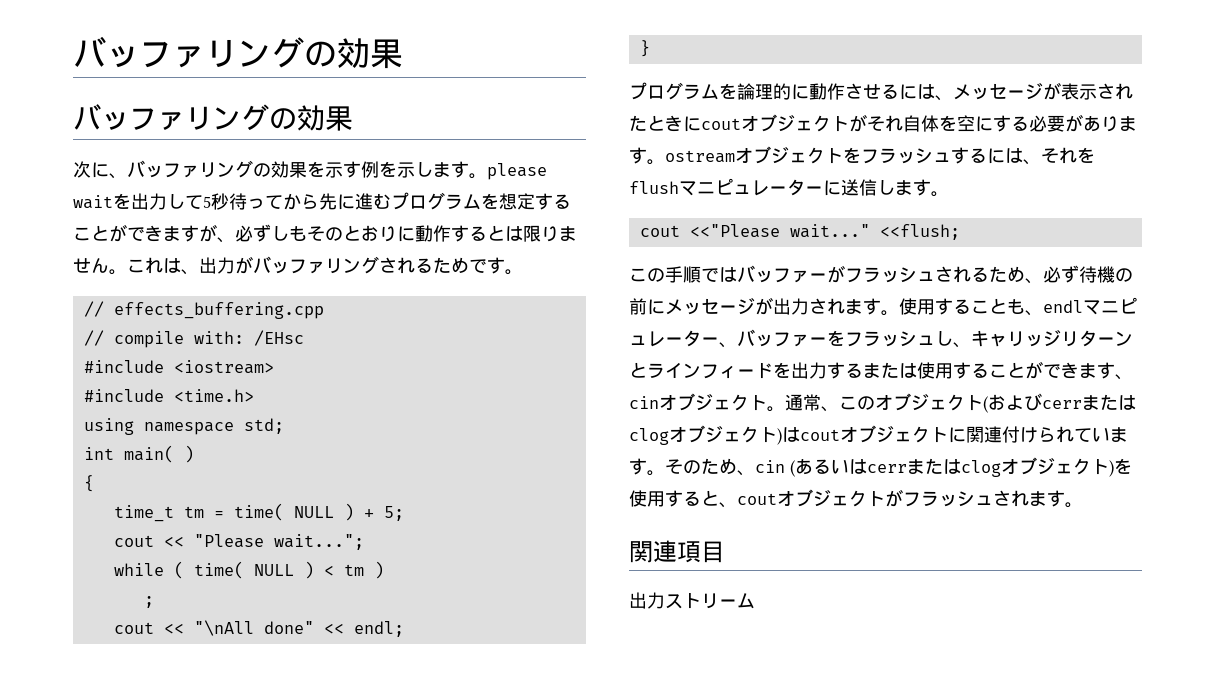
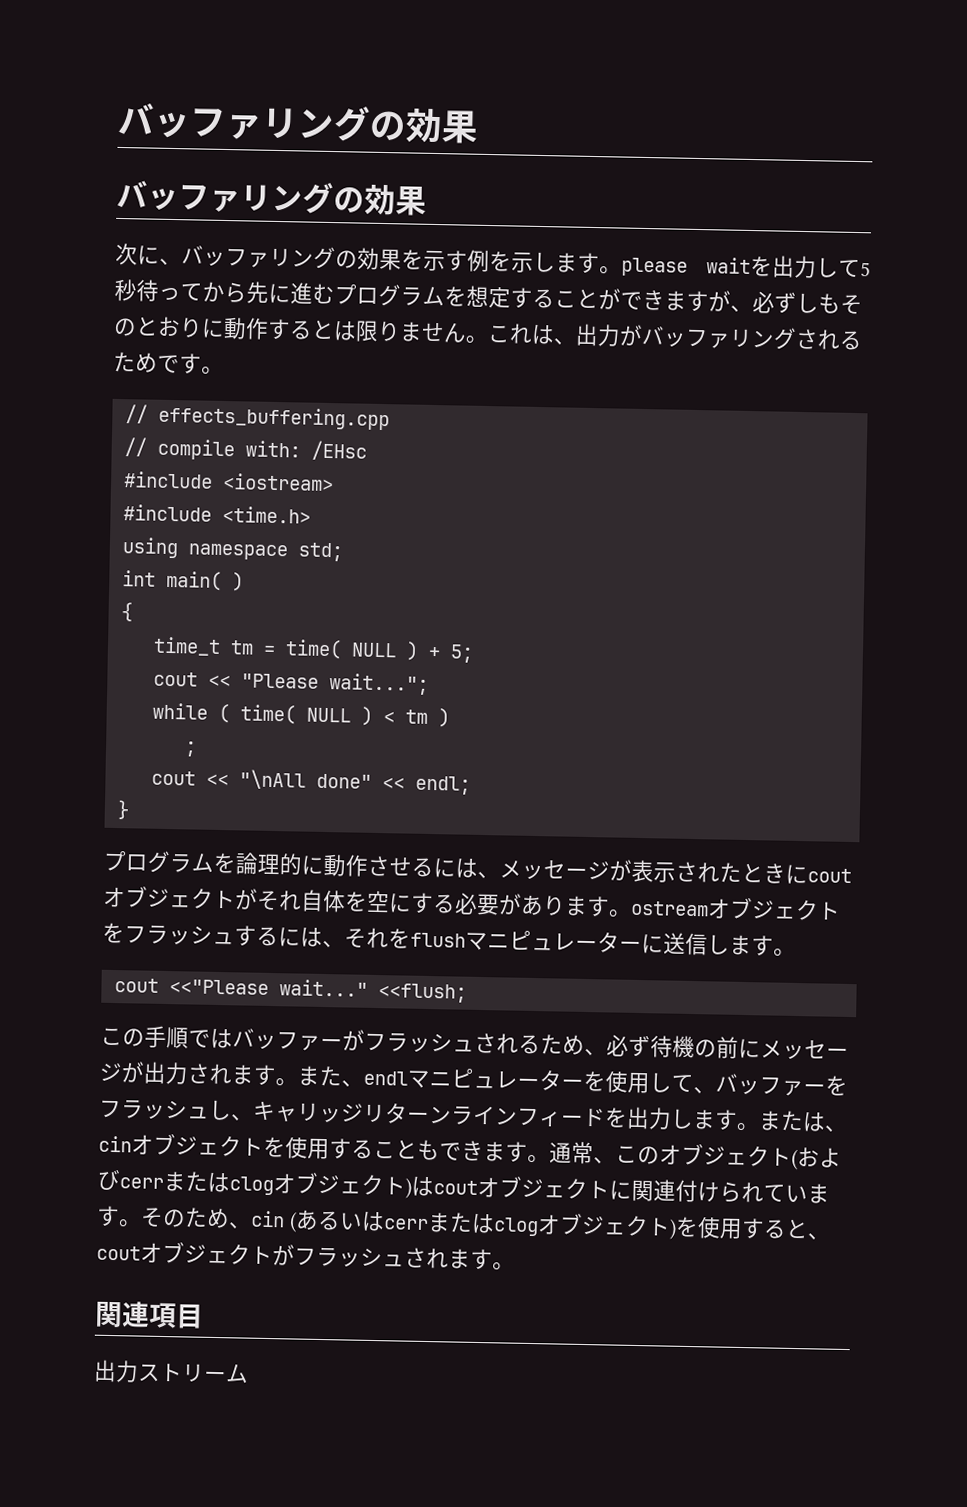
- 使用することも、endlマニピュレーター、バッファーをフラッシュし、キャリッジリターンとラインフィードを出力するまたは使用することができます、cinオブジェクト。
+ また、endlマニピュレーターを使用して、バッファーをフラッシュし、キャリッジリターンラインフィードを出力します。または、cinオブジェクトを使用することもできます。

